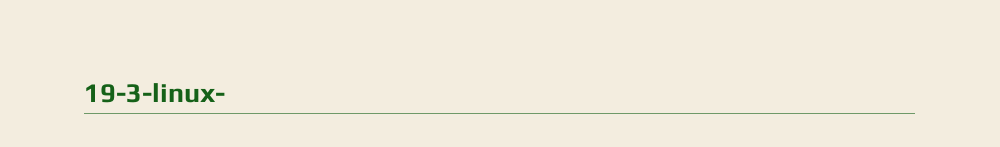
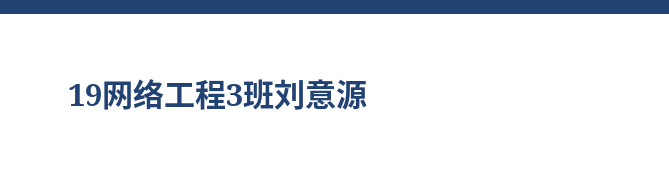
- 19-3-linux-
+ 19网络工程3班刘意源

